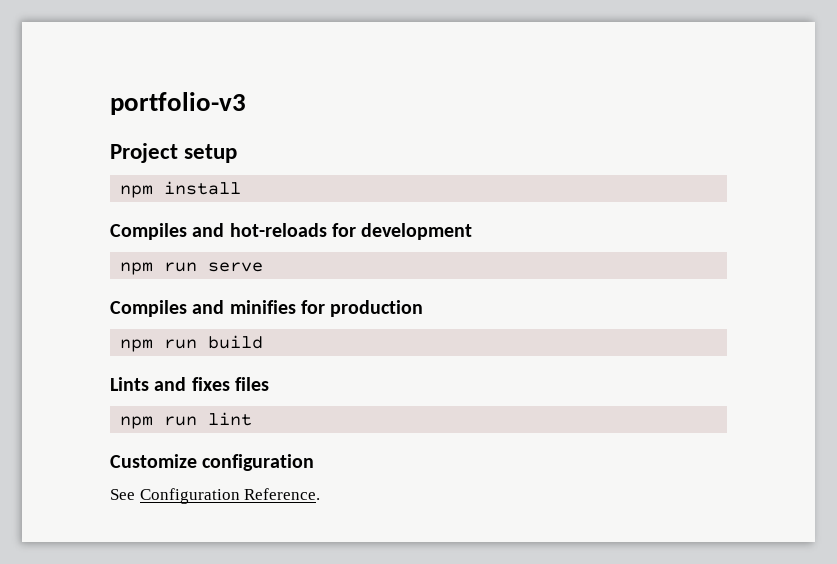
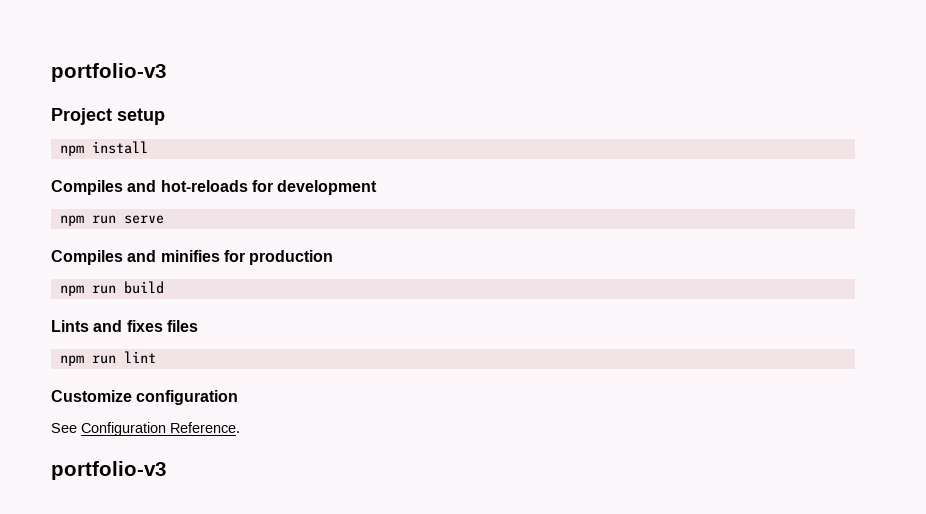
  See Configuration Reference.
+ portfolio-v3

